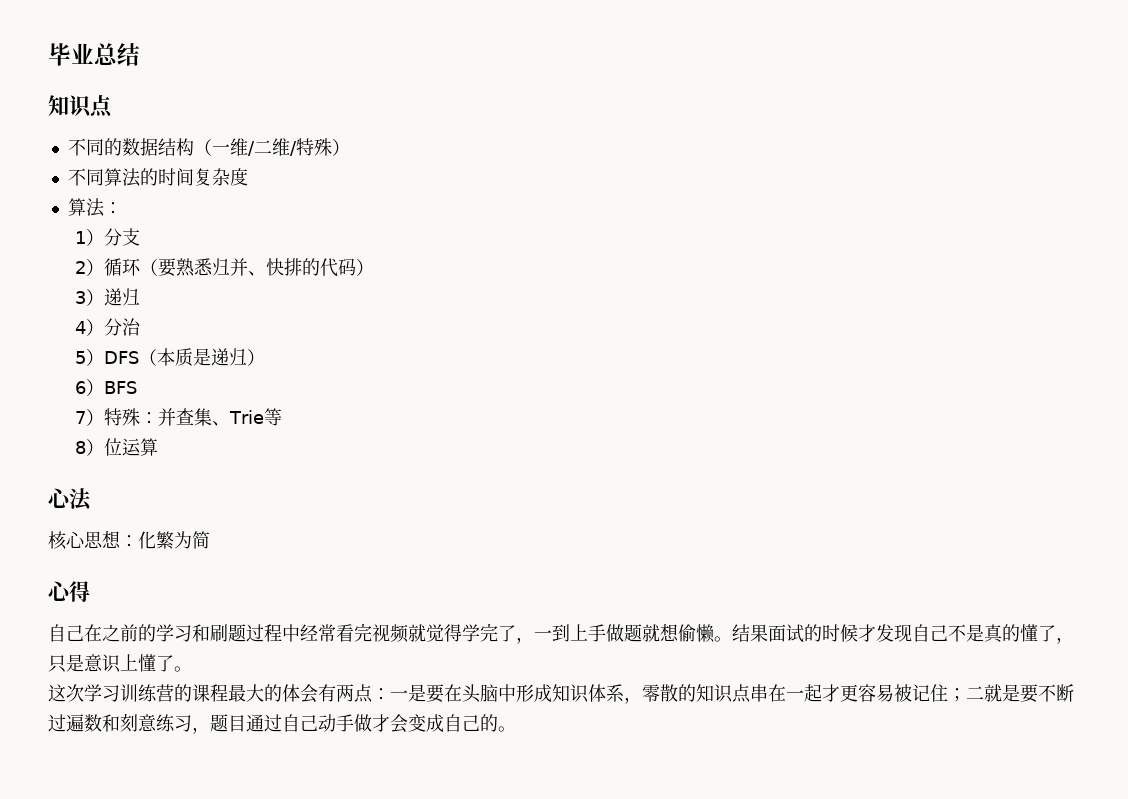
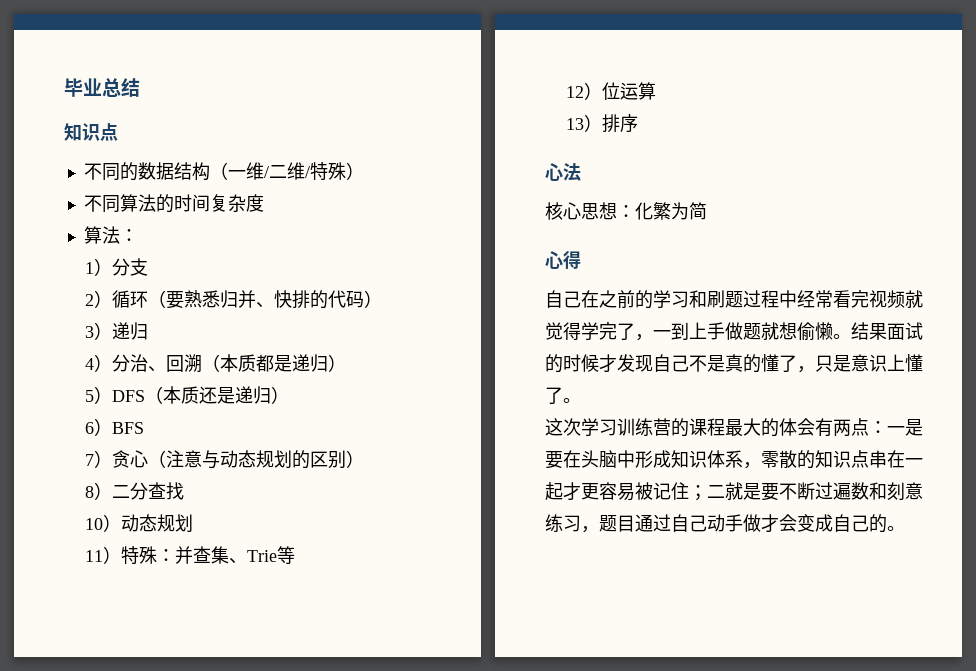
- 4）分治
+ 4）分治、回溯（本质都是递归）
- 5）DFS（本质是递归）
+ 5）DFS（本质还是递归）
- 7）特殊：并查集、Trie等
+ 7）贪心（注意与动态规划的区别）
+ 8）二分查找
+ 10）动态规划
+ 11）特殊：并查集、Trie等
- 8）位运算
+ 12）位运算
+ 13）排序

